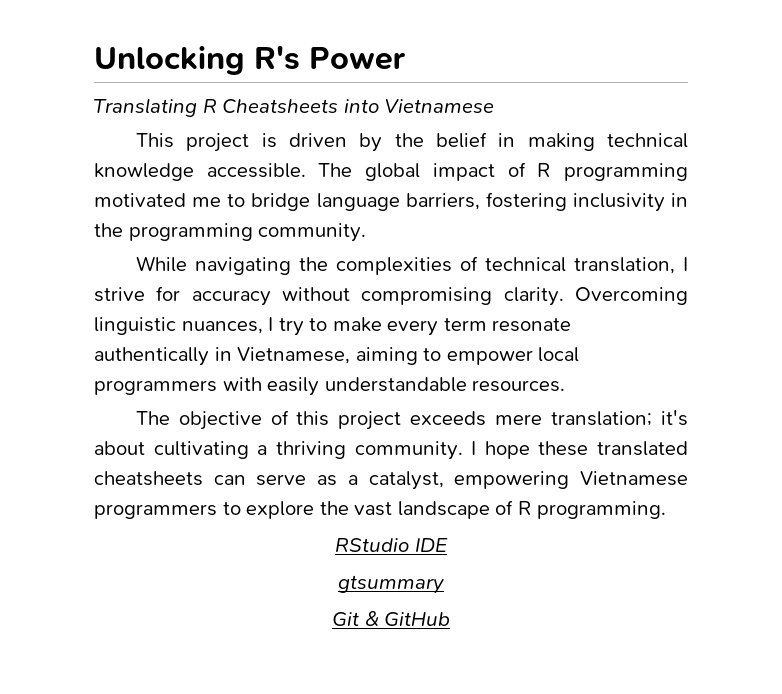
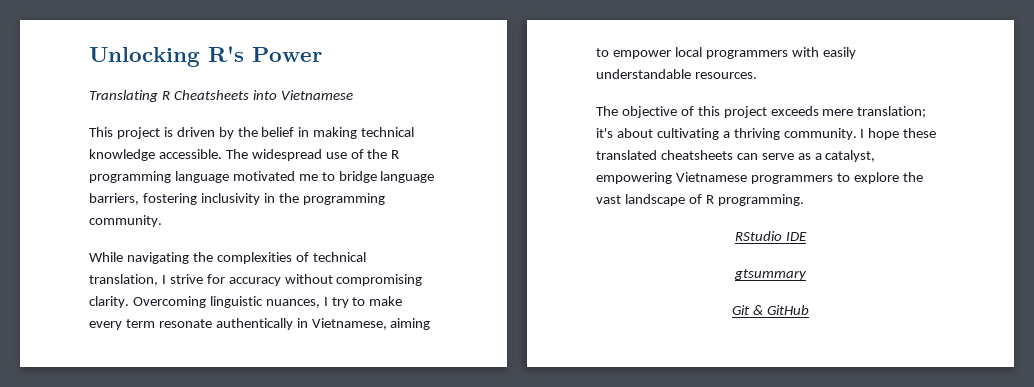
- The global impact of R programming motivated me to bridge language barriers, fostering inclusivity in the programming community.
+ The widespread use of the R programming language motivated me to bridge language barriers, fostering inclusivity in the programming community.

